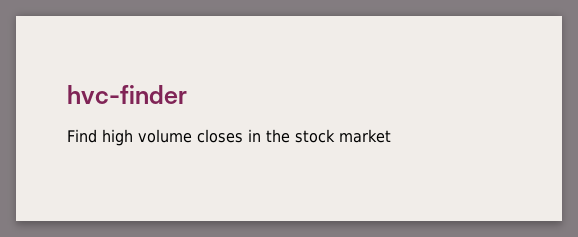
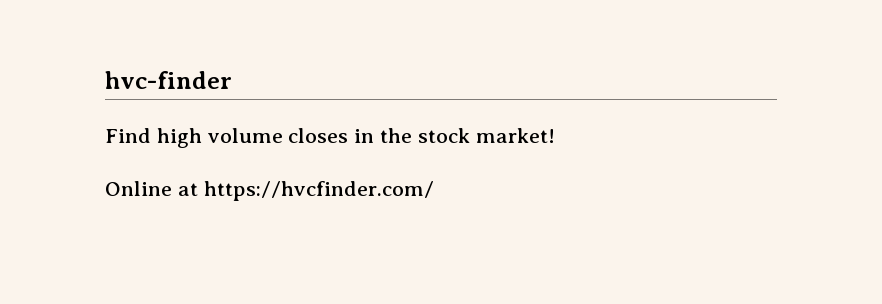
- Find high volume closes in the stock market
+ Find high volume closes in the stock market!
+ Online at https://hvcfinder.com/

